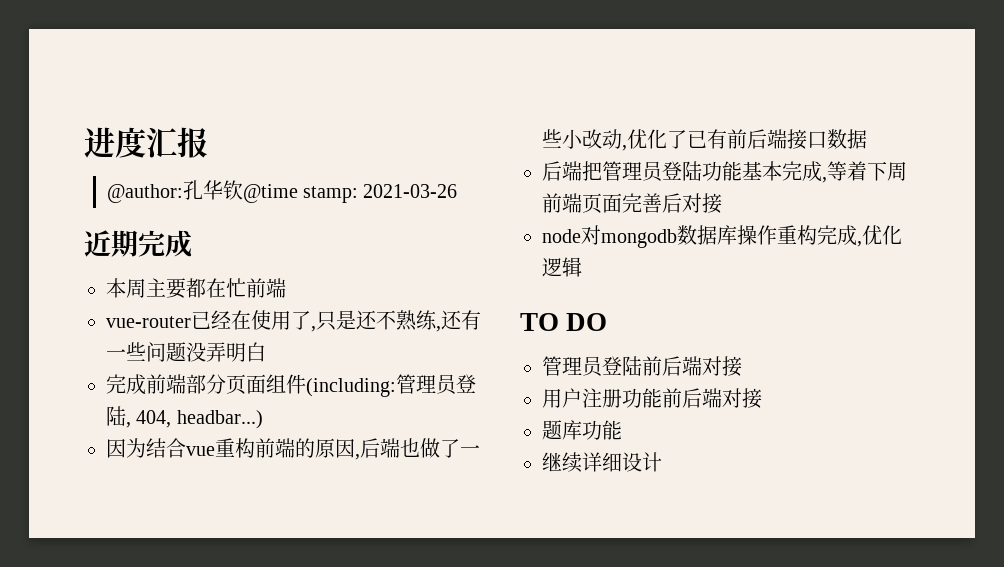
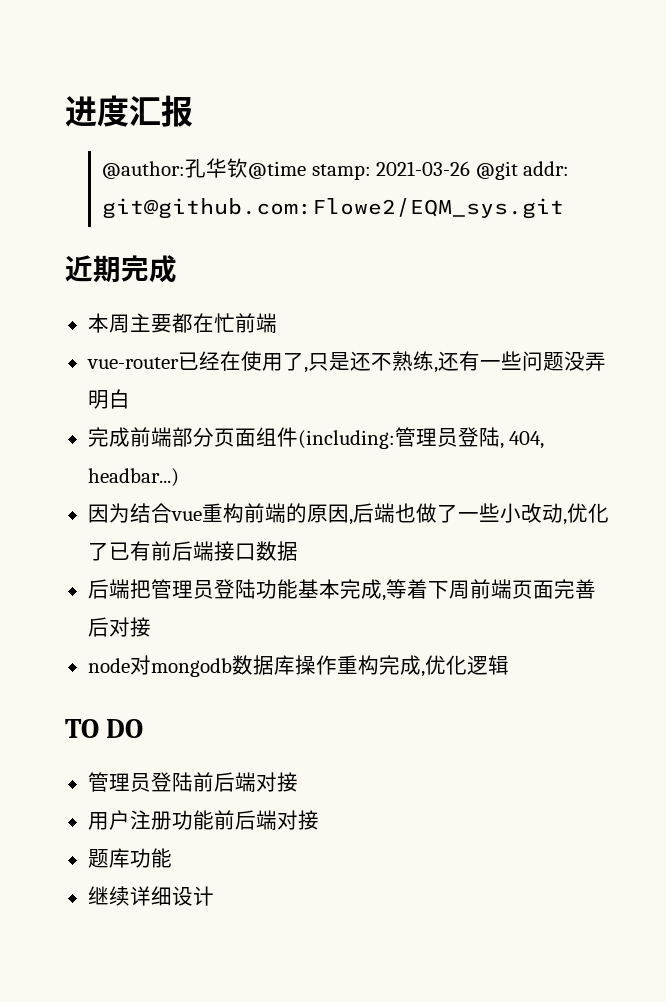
- @author:孔华钦@time stamp: 2021-03-26
+ @author:孔华钦@time stamp: 2021-03-26 @git addr: git@github.com:Flowe2/EQM_sys.git

